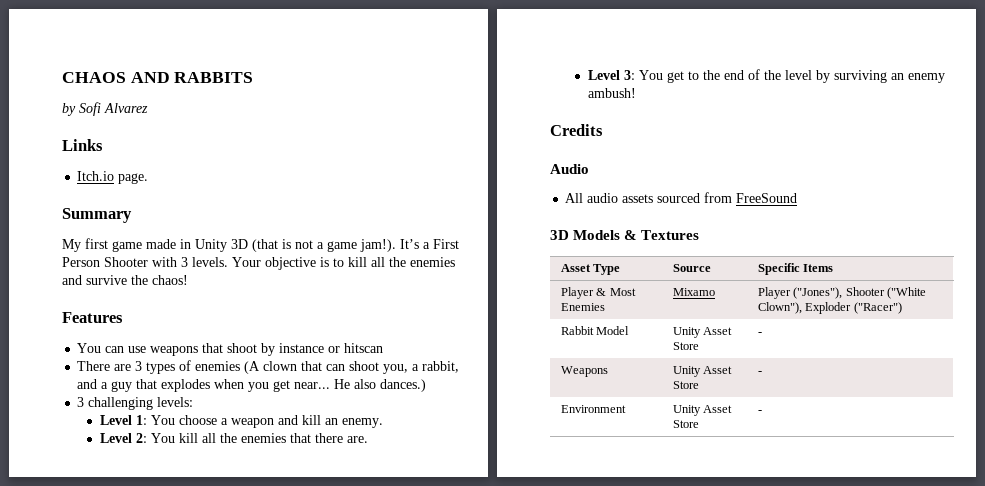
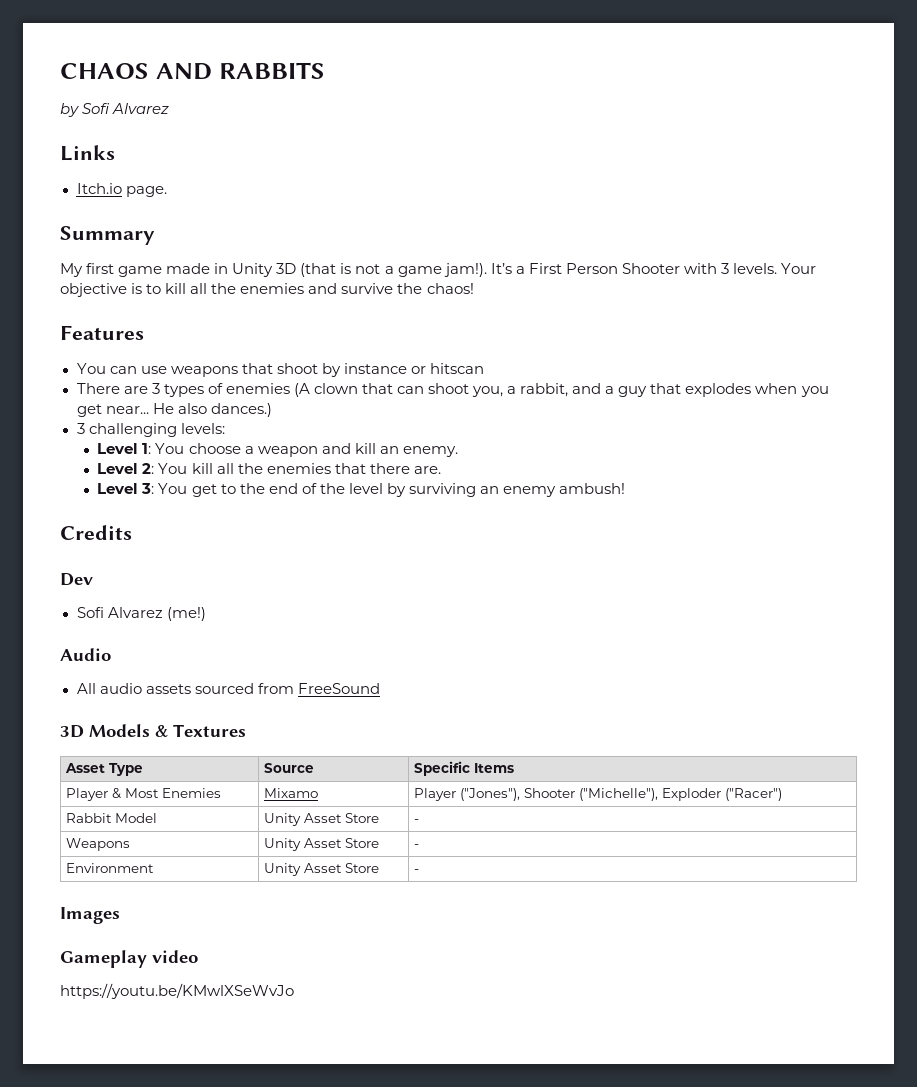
+ Dev
+ Sofi Alvarez (me!)
- Player & Most Enemies | Mixamo | Player ("Jones"), Shooter ("White Clown"), Exploder ("Racer")
+ Player & Most Enemies | Mixamo | Player ("Jones"), Shooter ("Michelle"), Exploder ("Racer")
+ Images
+ Gameplay video
+ https://youtu.be/KMwlXSeWvJo

